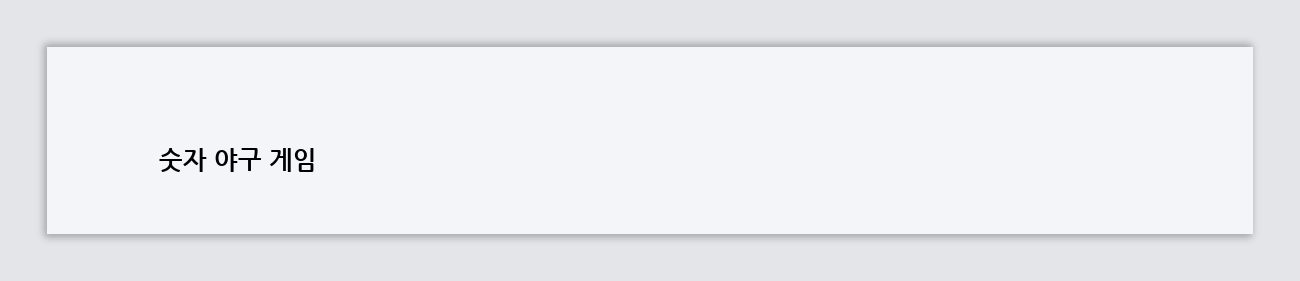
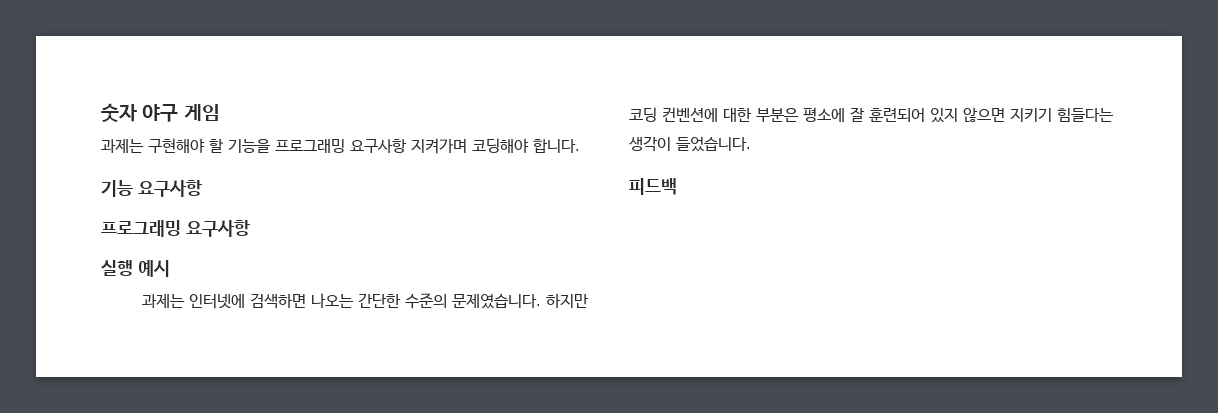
+ 과제는 구현해야 할 기능을 프로그래밍 요구사항 지켜가며 코딩해야 합니다.
+ 기능 요구사항
+ 프로그래밍 요구사항
+ 실행 예시
+ 과제는 인터넷에 검색하면 나오는 간단한 수준의 문제였습니다. 하지만 코딩 컨벤션에 대한 부분은 평소에 잘 훈련되어 있지 않으면 지키기 힘들다는 생각이 들었습니다.
+ 피드백

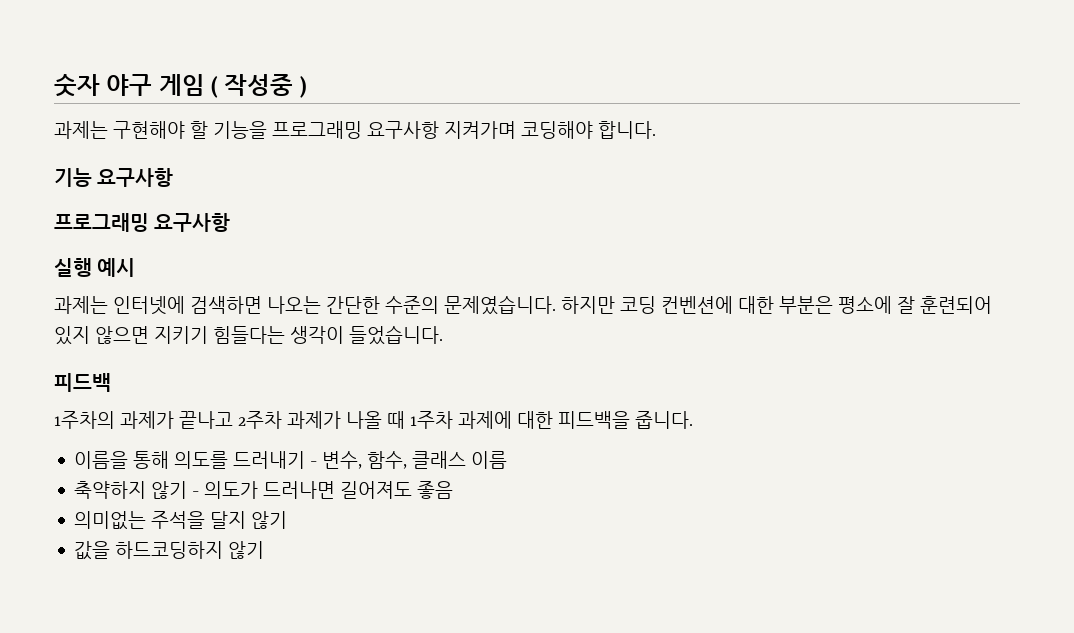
- 숫자 야구 게임
+ 숫자 야구 게임 ( 작성중 )
+ 1주차의 과제가 끝나고 2주차 과제가 나올 때 1주차 과제에 대한 피드백을 줍니다.
+ 이름을 통해 의도를 드러내기 - 변수, 함수, 클래스 이름
+ 축약하지 않기 - 의도가 드러나면 길어져도 좋음
+ 의미없는 주석을 달지 않기
+ 값을 하드코딩하지 않기

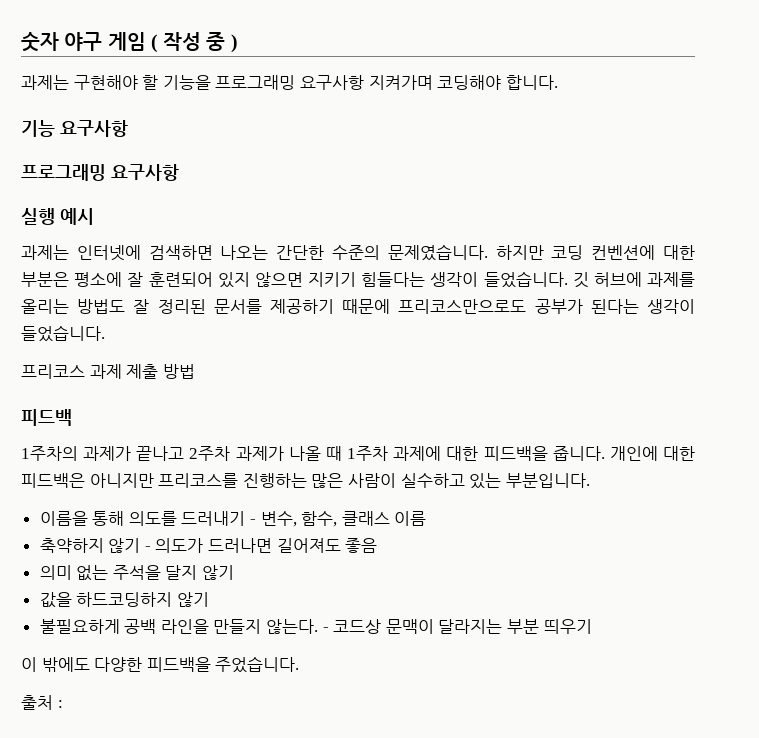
- 숫자 야구 게임 ( 작성중 )
+ 숫자 야구 게임 ( 작성 중 )
+ 깃 허브에 과제를 올리는 방법도 잘 정리된 문서를 제공하기 때문에 프리코스만으로도 공부가 된다는 생각이 들었습니다.
+ 프리코스 과제 제출 방법
+ 개인에 대한 피드백은 아니지만 프리코스를 진행하는 많은 사람이 실수하고 있는 부분입니다.
- 의미없는 주석을 달지 않기
+ 의미 없는 주석을 달지 않기
+ 불필요하게 공백 라인을 만들지 않는다. - 코드상 문맥이 달라지는 부분 띄우기
+ 이 밖에도 다양한 피드백을 주었습니다.
+ 출처 :

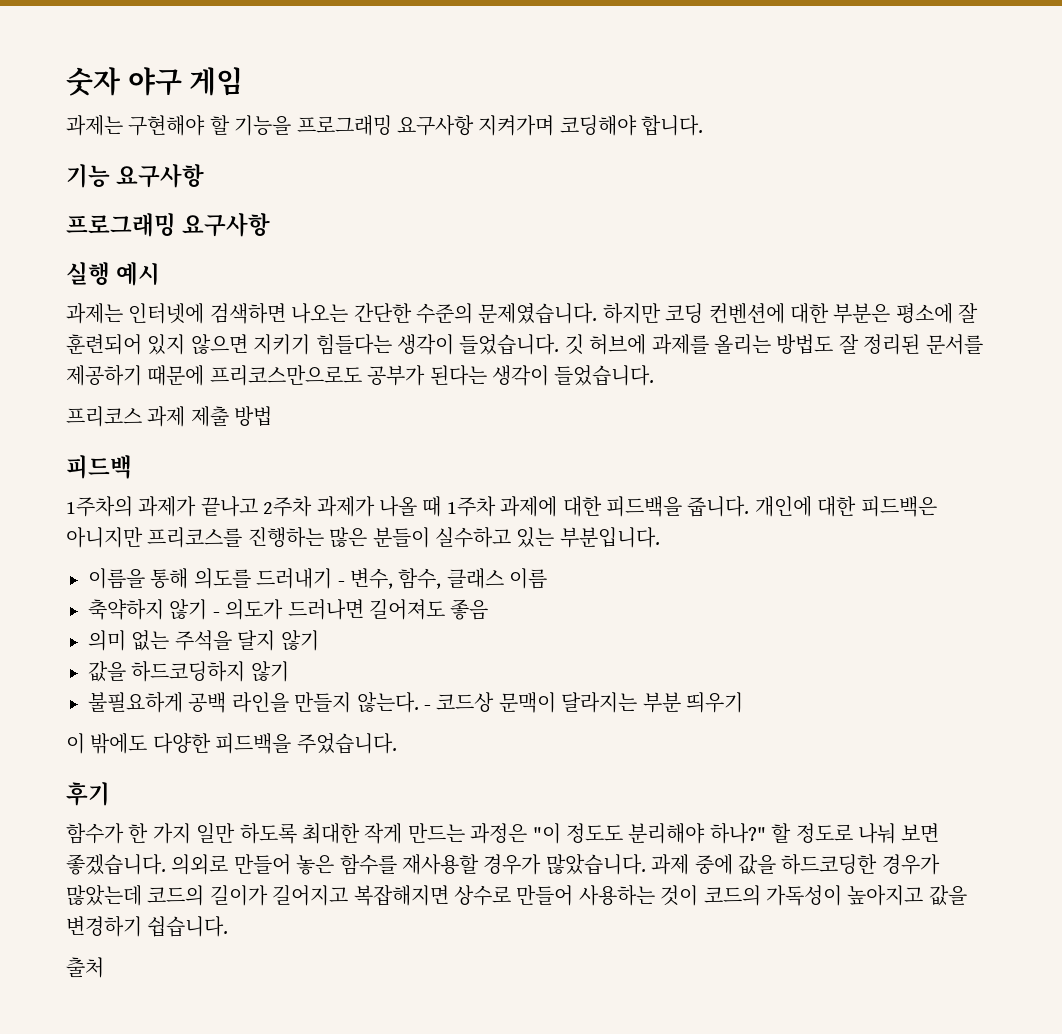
- 숫자 야구 게임 ( 작성 중 )
+ 숫자 야구 게임
- 개인에 대한 피드백은 아니지만 프리코스를 진행하는 많은 사람이 실수하고 있는 부분입니다.
+ 개인에 대한 피드백은 아니지만 프리코스를 진행하는 많은 분들이 실수하고 있는 부분입니다.
+ 후기
+ 함수가 한 가지 일만 하도록 최대한 작게 만드는 과정은 "이 정도도 분리해야 하나?" 할 정도로 나눠 보면 좋겠습니다. 의외로 만들어 놓은 함수를 재사용할 경우가 많았습니다. 과제 중에 값을 하드코딩한 경우가 많았는데 코드의 길이가 길어지고 복잡해지면 상수로 만들어 사용하는 것이 코드의 가독성이 높아지고 값을 변경하기 쉽습니다.
- 출처 :
+ 출처

